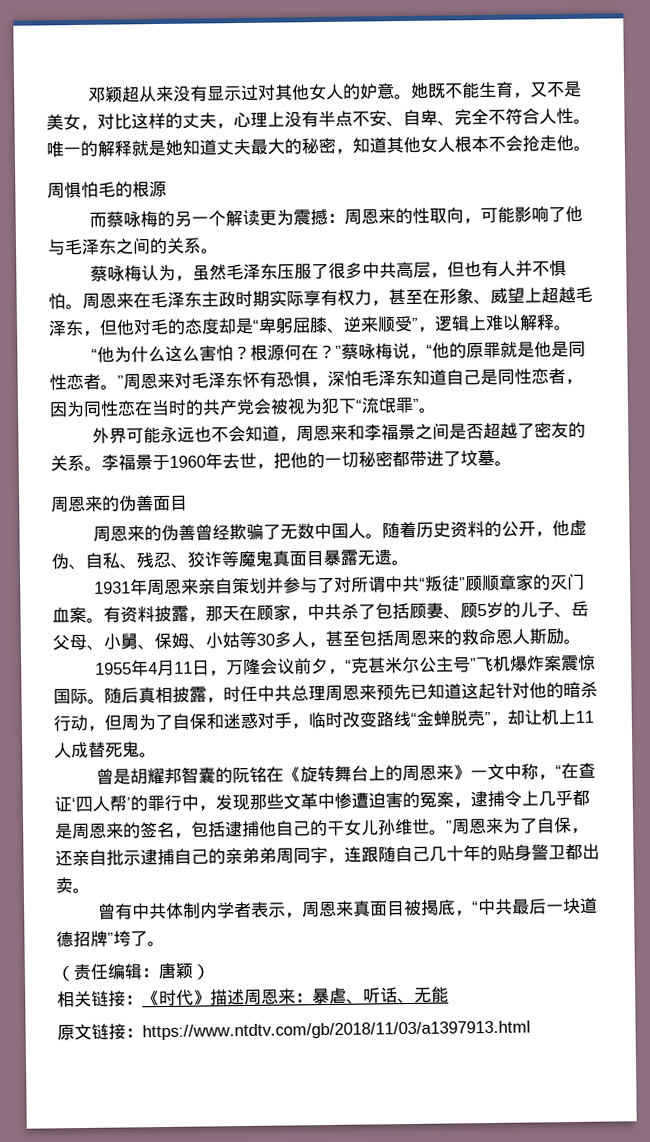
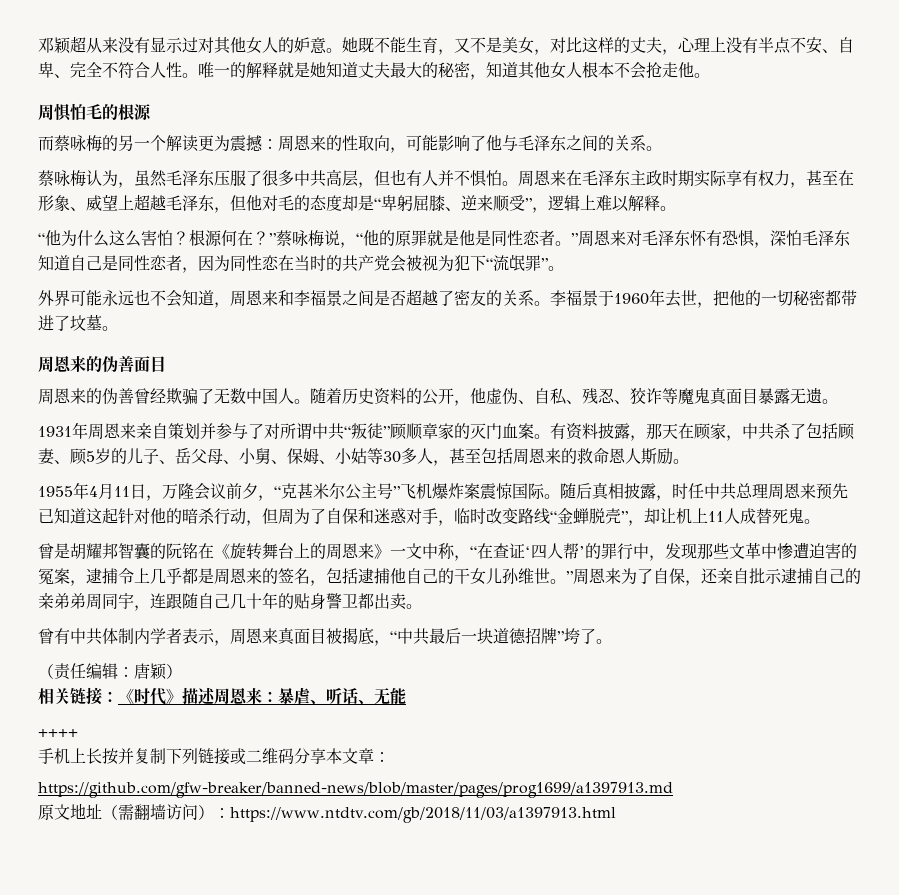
- 原文链接：https://www.ntdtv.com/gb/2018/11/03/a1397913.html
+ ++++
+ 手机上长按并复制下列链接或二维码分享本文章：
+ https://github.com/gfw-breaker/banned-news/blob/master/pages/prog1699/a1397913.md
+ 原文地址（需翻墙访问）：https://www.ntdtv.com/gb/2018/11/03/a1397913.html

